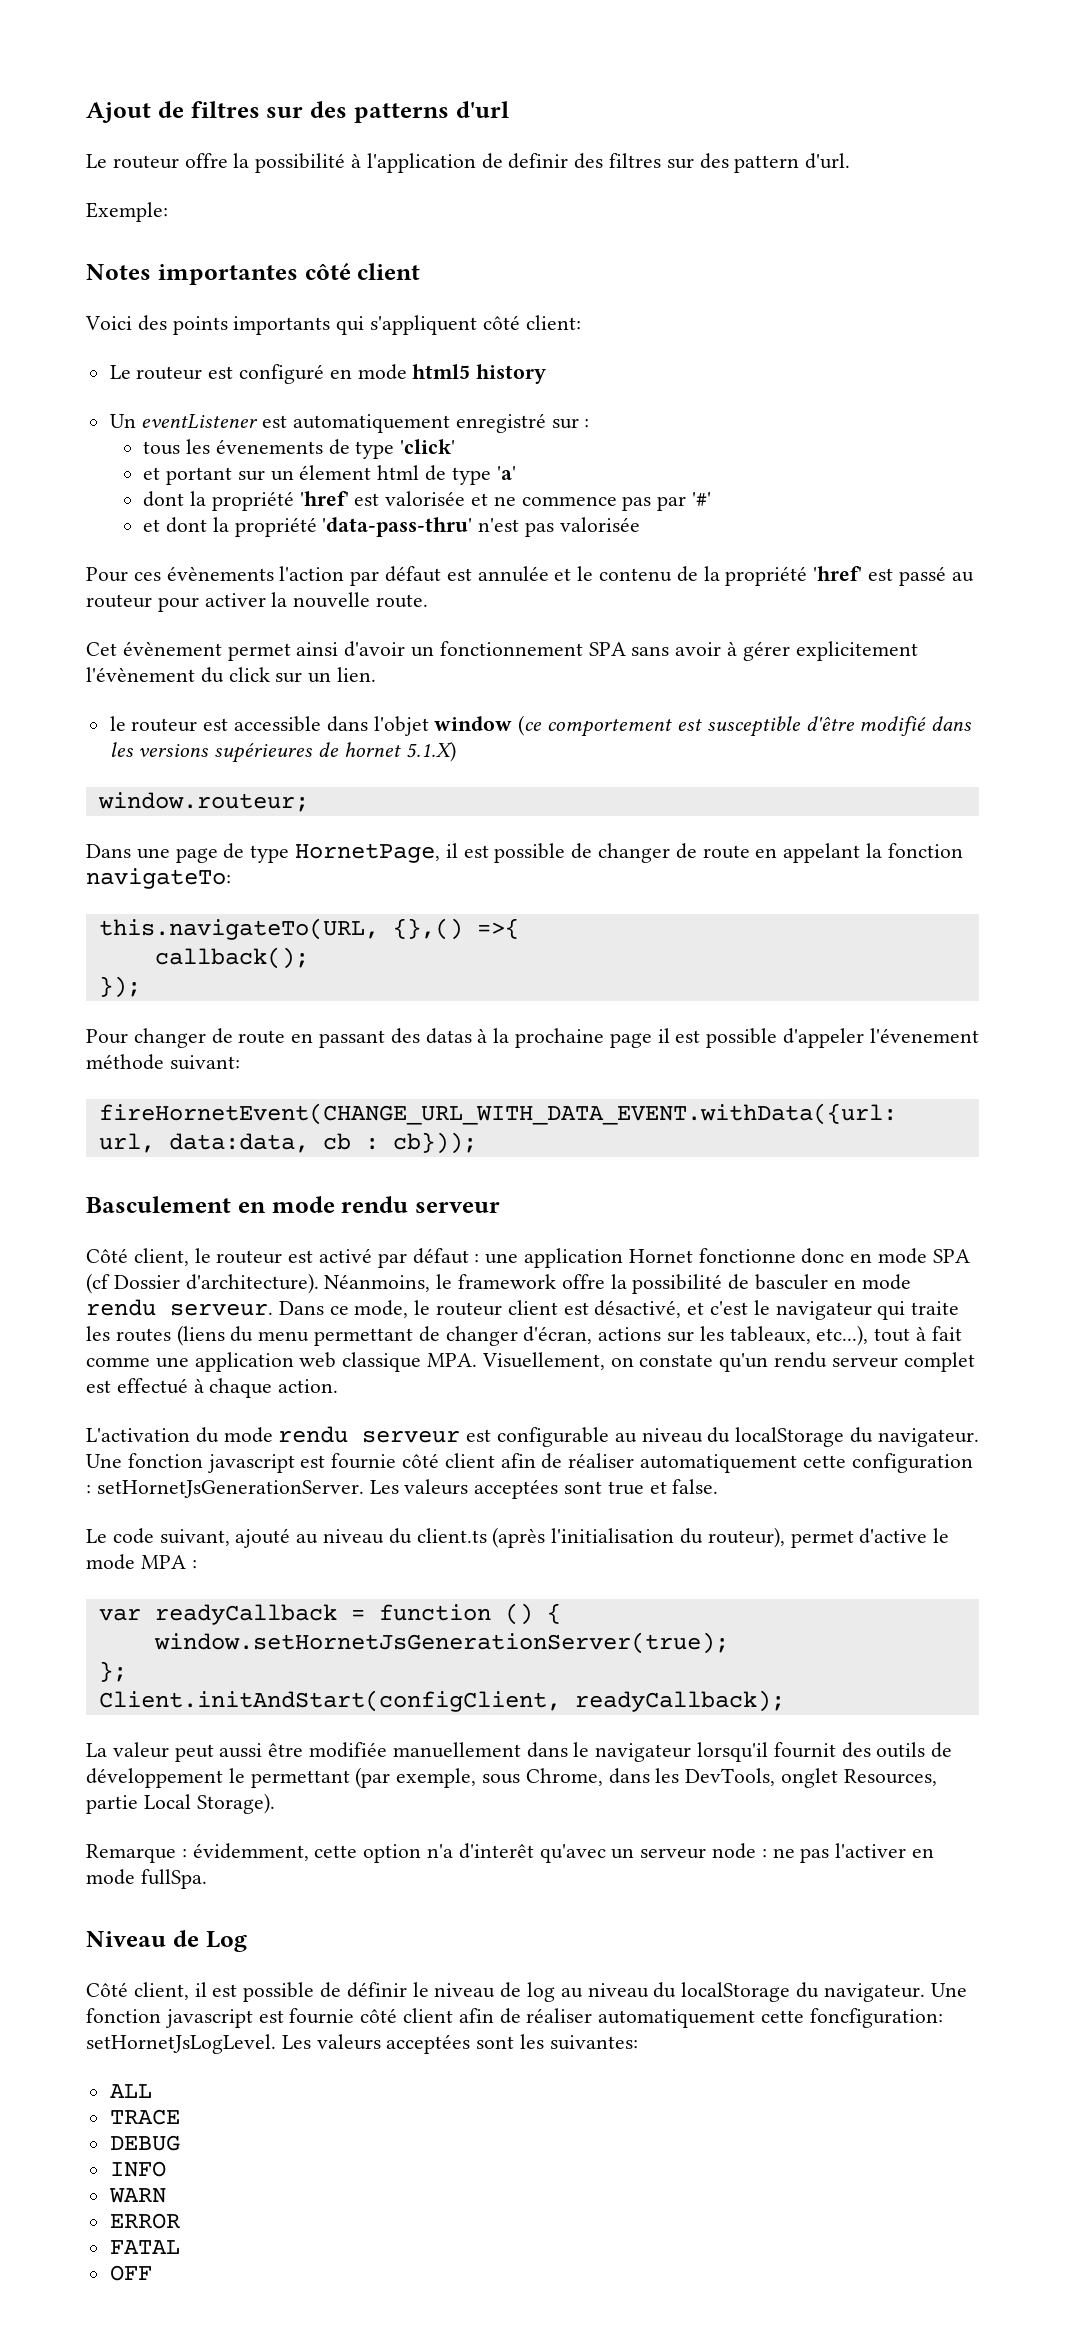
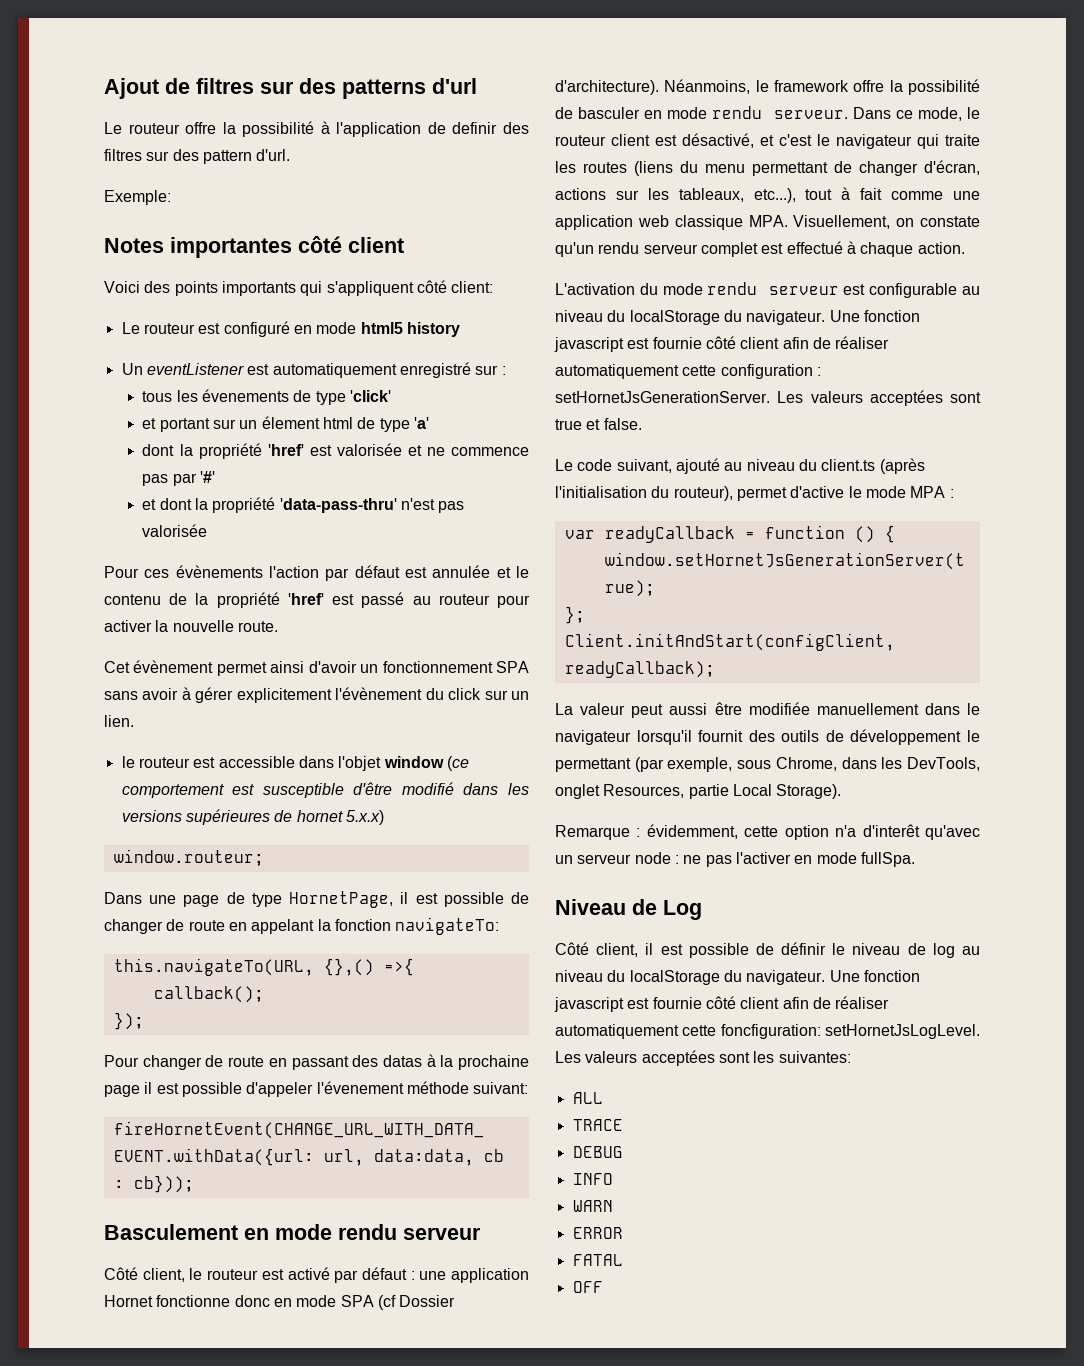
- le routeur est accessible dans l'objet window (ce comportement est susceptible d'être modifié dans les versions supérieures de hornet 5.1.X)
+ le routeur est accessible dans l'objet window (ce comportement est susceptible d'être modifié dans les versions supérieures de hornet 5.x.x)

